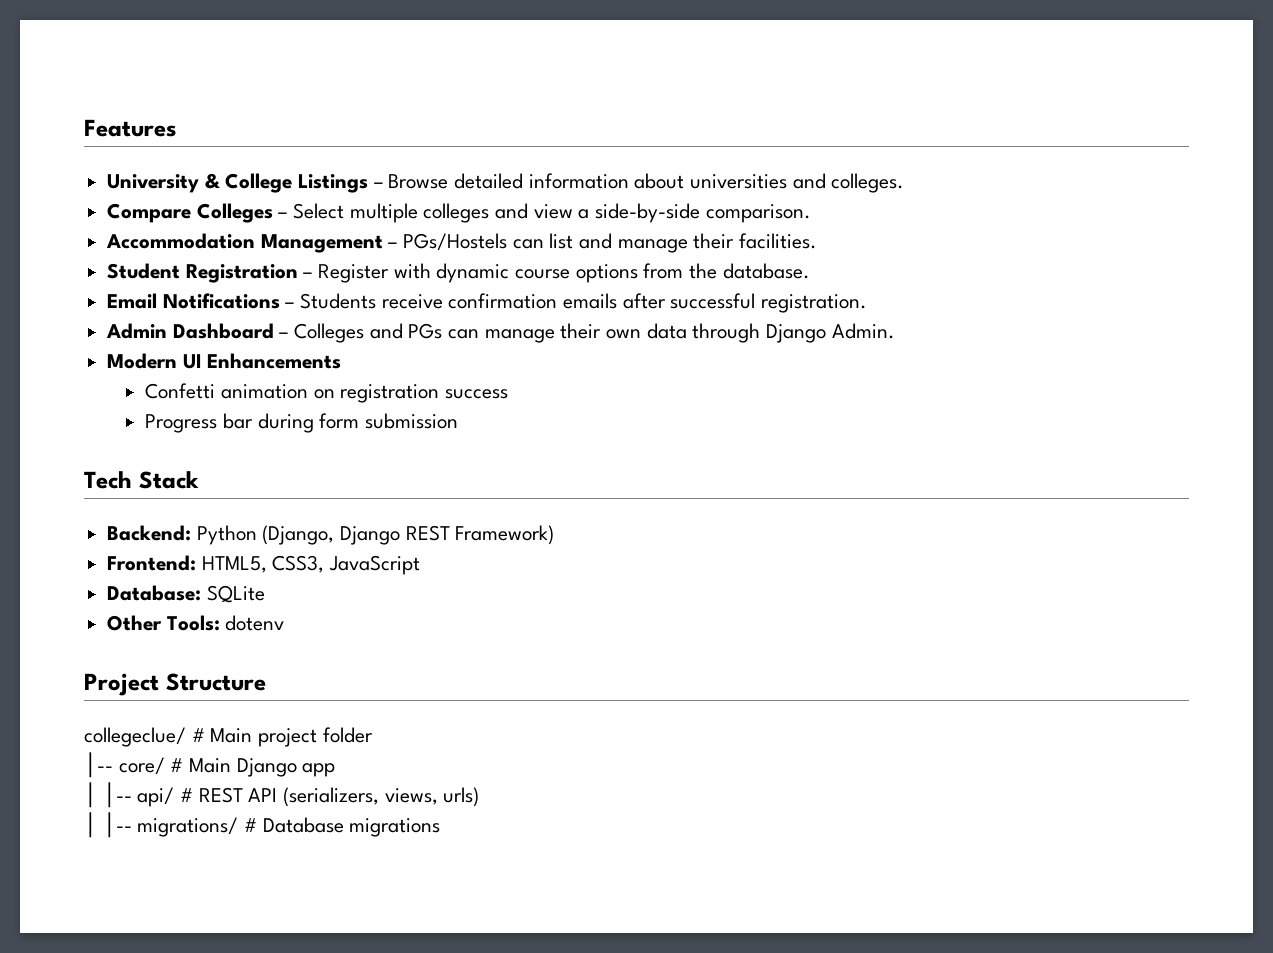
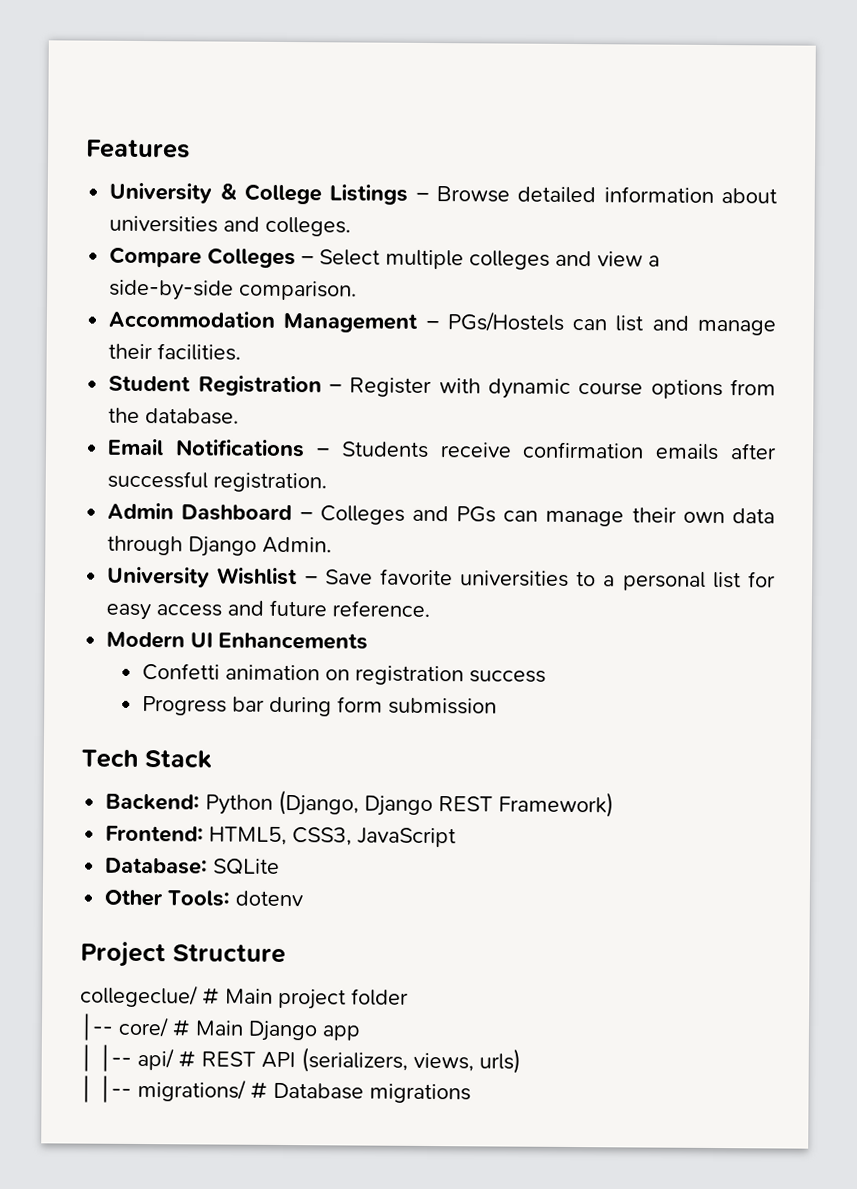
+ University Wishlist – Save favorite universities to a personal list for easy access and future reference.

